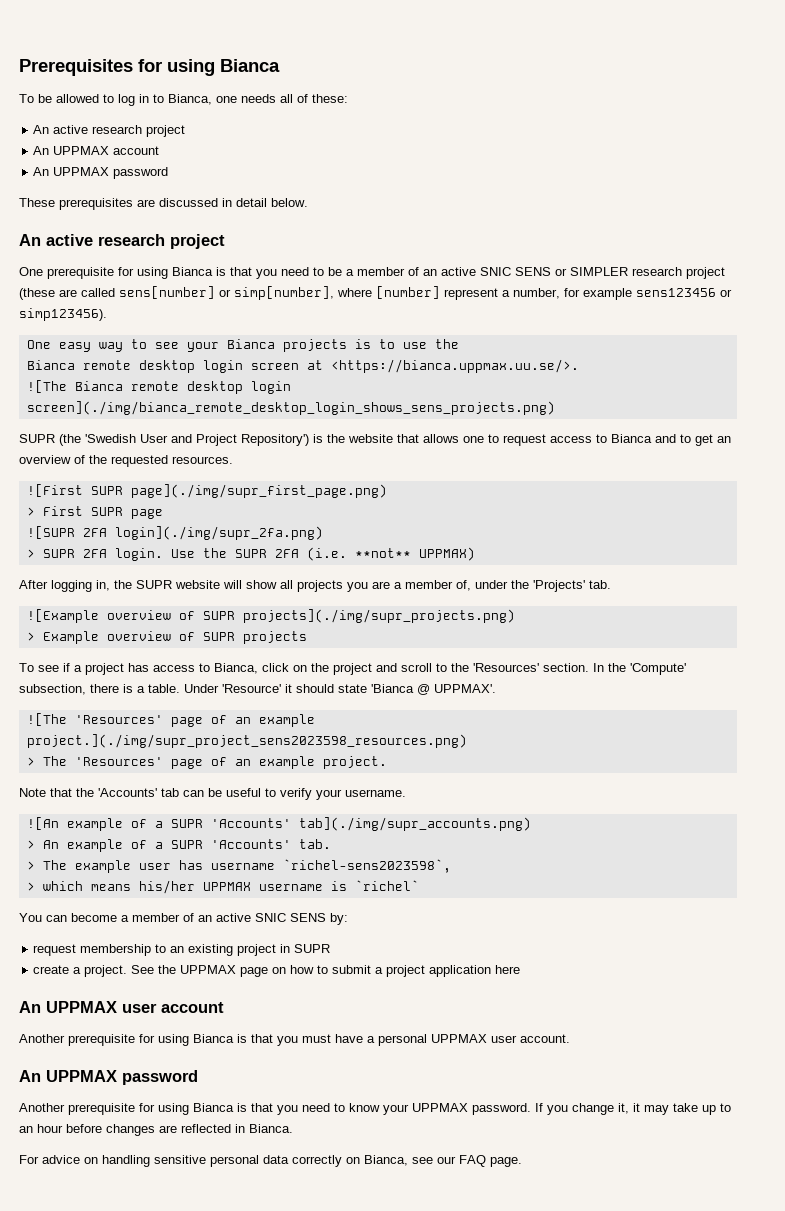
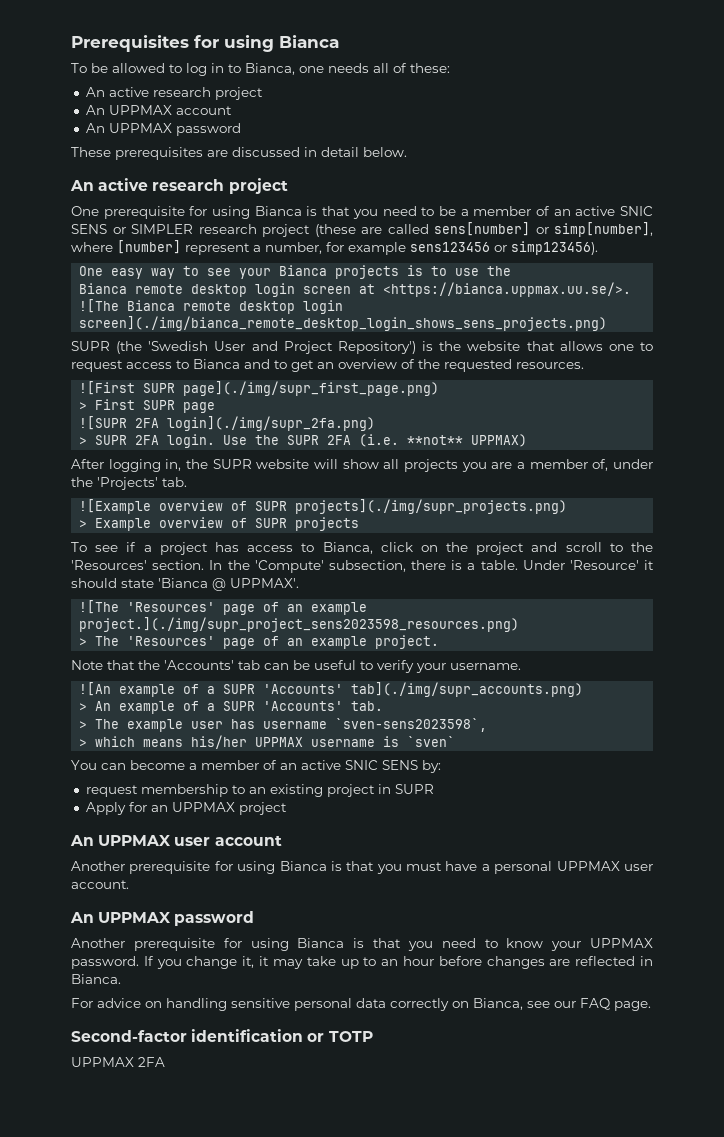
- > The example user has username `richel-sens2023598`,
+ > The example user has username `sven-sens2023598`,
- > which means his/her UPPMAX username is `richel`
+ > which means his/her UPPMAX username is `sven`
- create a project. See the UPPMAX page on how to submit a project application here
+ Apply for an UPPMAX project
+ Second-factor identification or TOTP
+ UPPMAX 2FA

